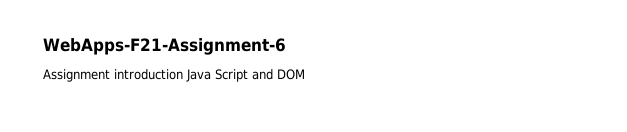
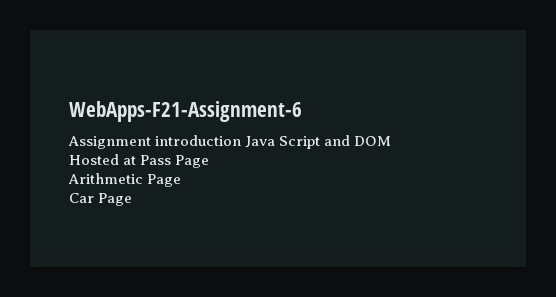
+ Hosted at Pass Page
+ Arithmetic Page
+ Car Page

